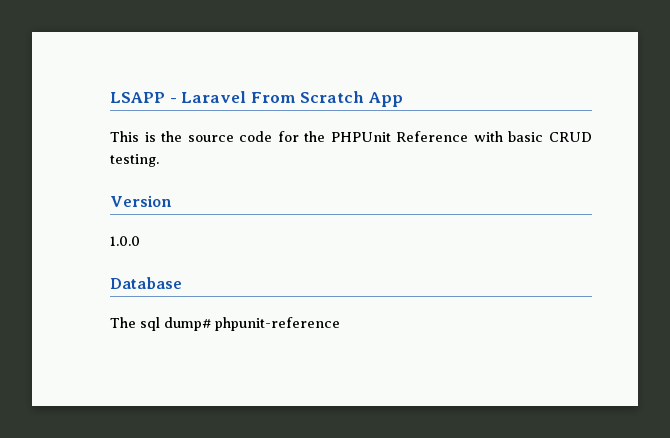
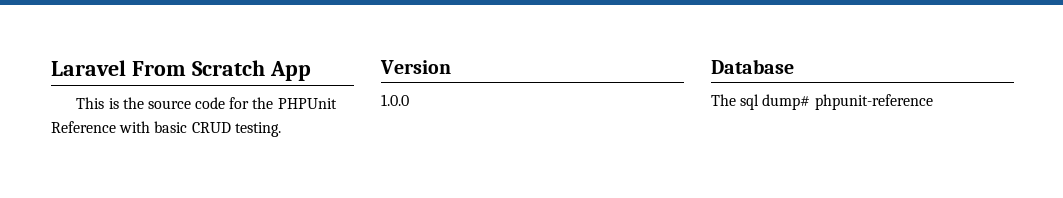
- LSAPP - Laravel From Scratch App
+ Laravel From Scratch App

